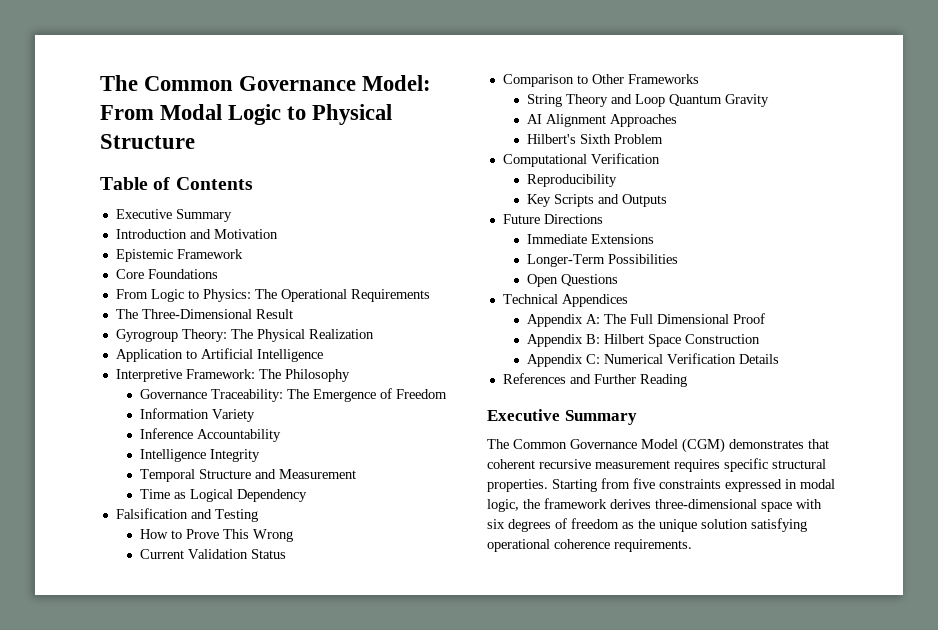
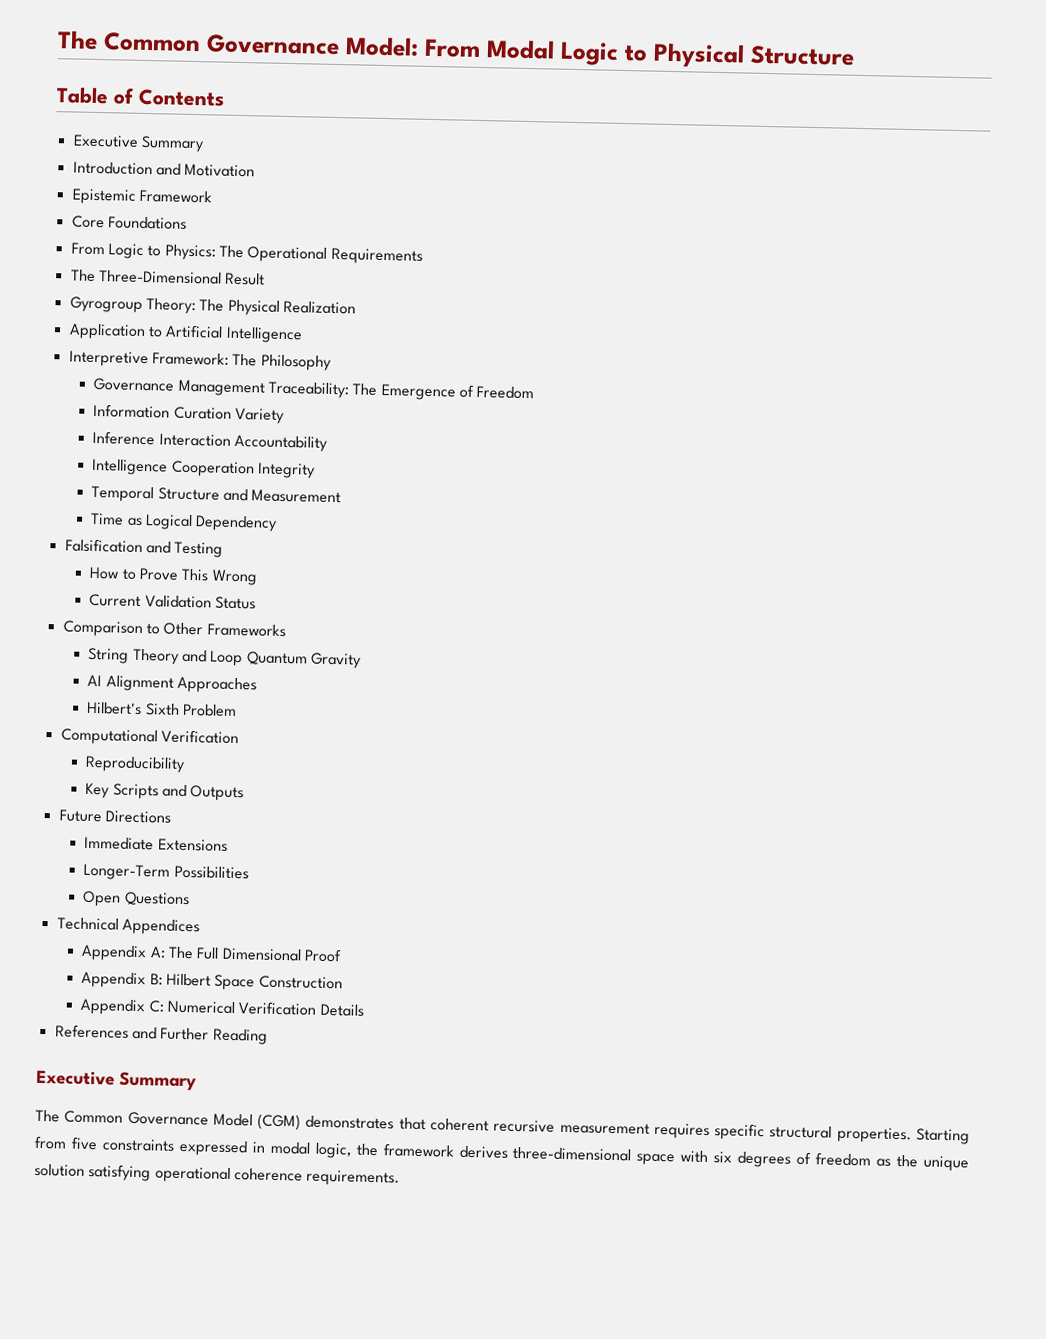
- Governance Traceability: The Emergence of Freedom
+ Governance Management Traceability: The Emergence of Freedom
- Information Variety
+ Information Curation Variety
- Inference Accountability
+ Inference Interaction Accountability
- Intelligence Integrity
+ Intelligence Cooperation Integrity

